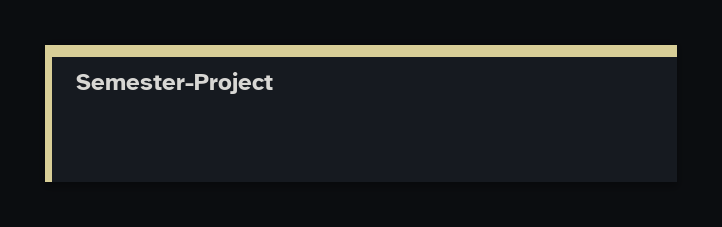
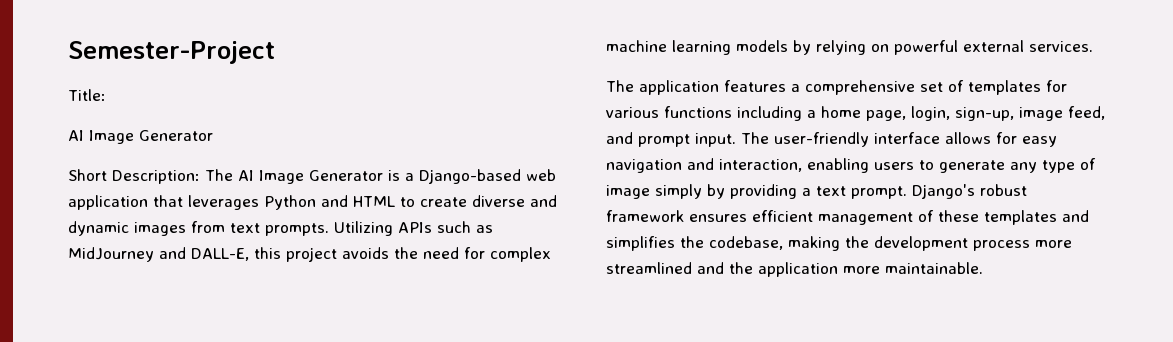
+ Title:
+ AI Image Generator
+ Short Description: The AI Image Generator is a Django-based web application that leverages Python and HTML to create diverse and dynamic images from text prompts. Utilizing APIs such as MidJourney and DALL-E, this project avoids the need for complex machine learning models by relying on powerful external services.
+ The application features a comprehensive set of templates for various functions including a home page, login, sign-up, image feed, and prompt input. The user-friendly interface allows for easy navigation and interaction, enabling users to generate any type of image simply by providing a text prompt. Django's robust framework ensures efficient management of these templates and simplifies the codebase, making the development process more streamlined and the application more maintainable.

